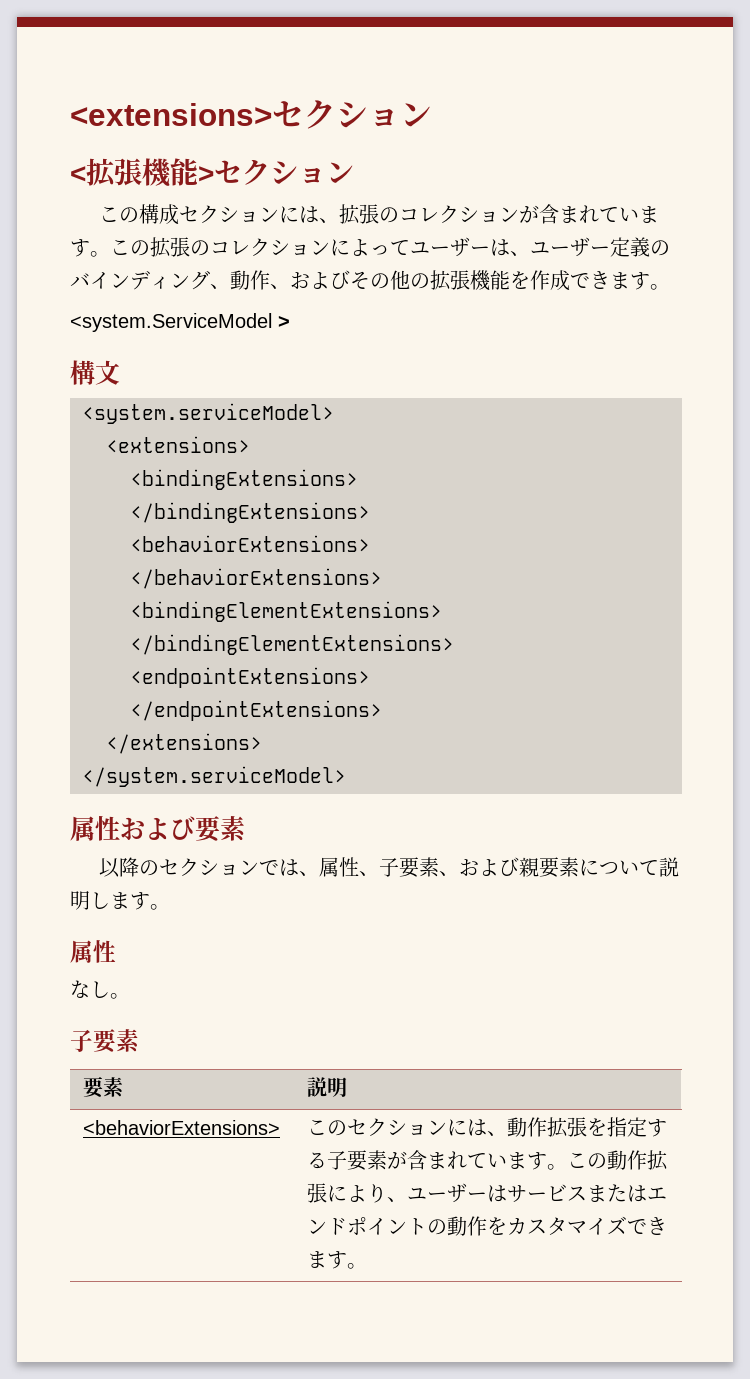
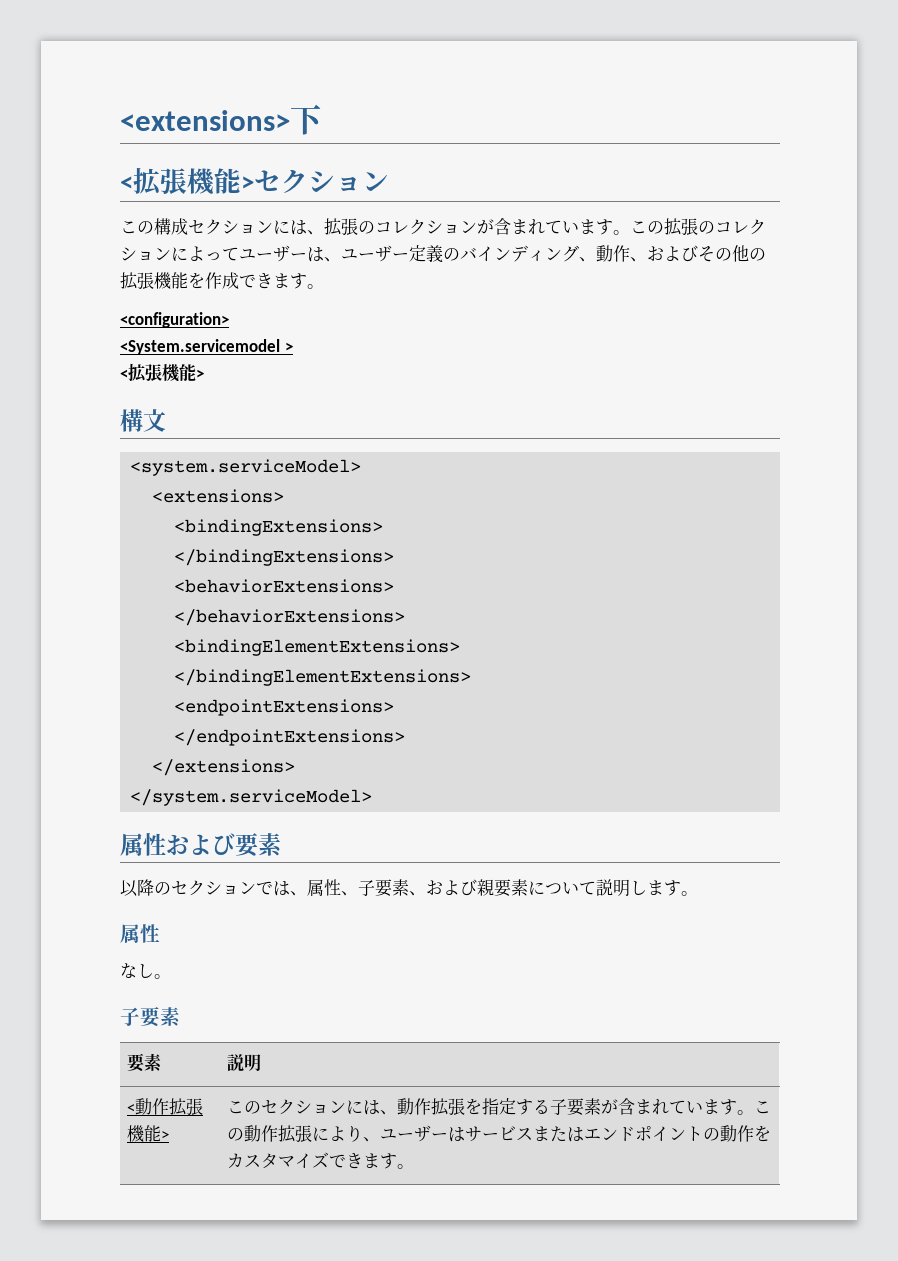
- <extensions>セクション
+ <extensions>下
- <system.ServiceModel >
+ <configuration>
+ <System.servicemodel >
+ <拡張機能>
  要素 | 説明
- <behaviorExtensions>
+ <動作拡張機能>

